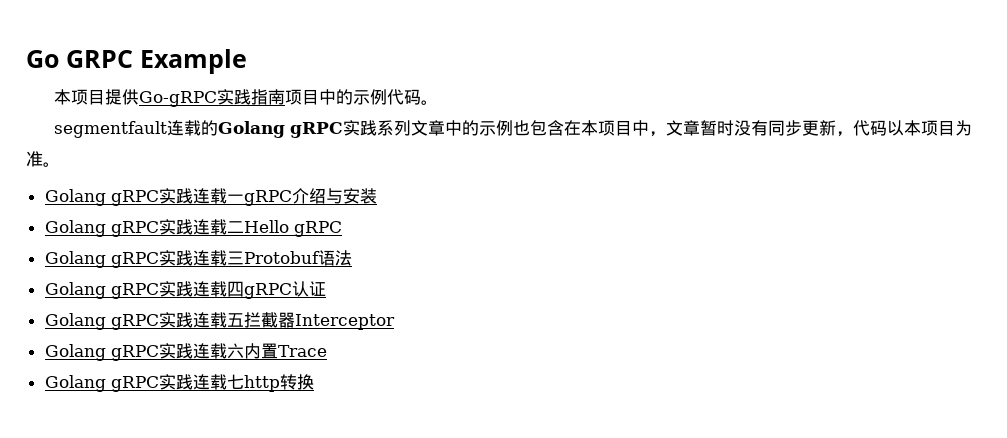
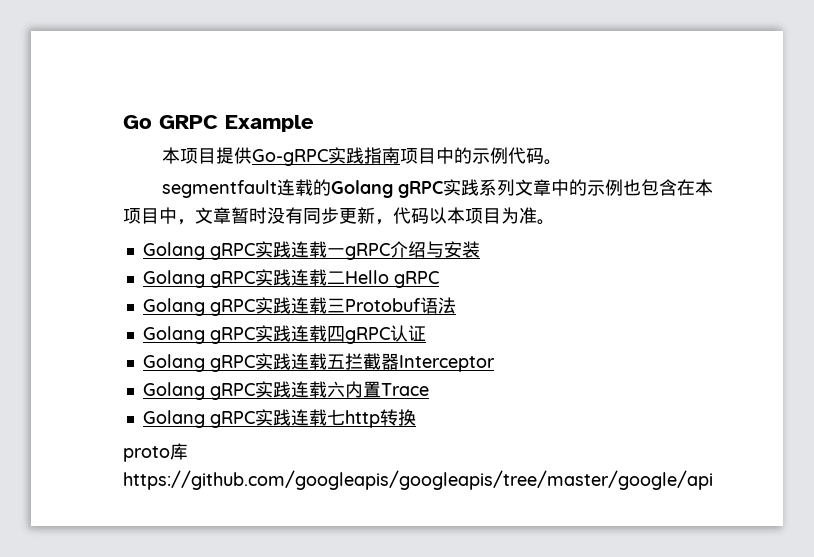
+ proto库https://github.com/googleapis/googleapis/tree/master/google/api

